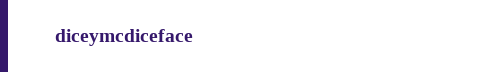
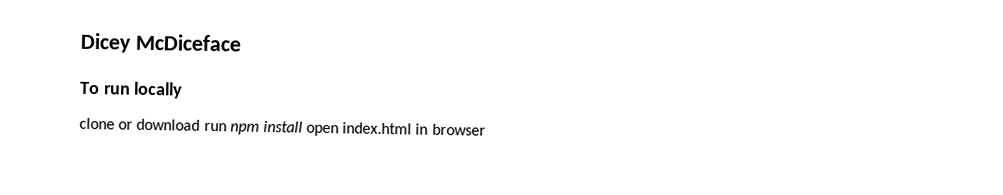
- diceymcdiceface
+ Dicey McDiceface
+ To run locally
+ clone or download run npm install open index.html in browser

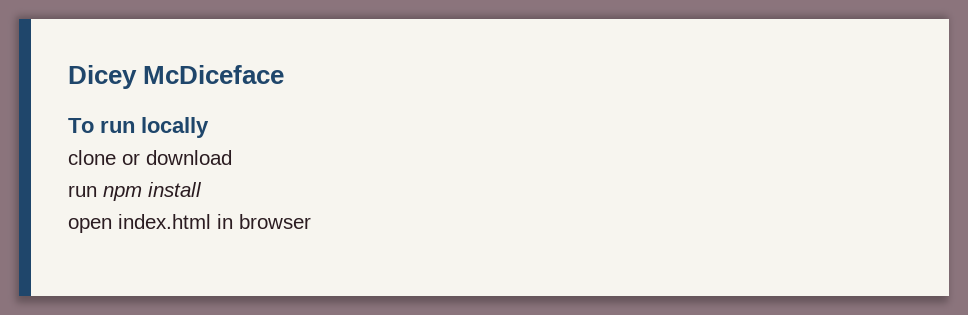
- clone or download run npm install open index.html in browser
+ clone or download
+ run npm install
+ open index.html in browser

